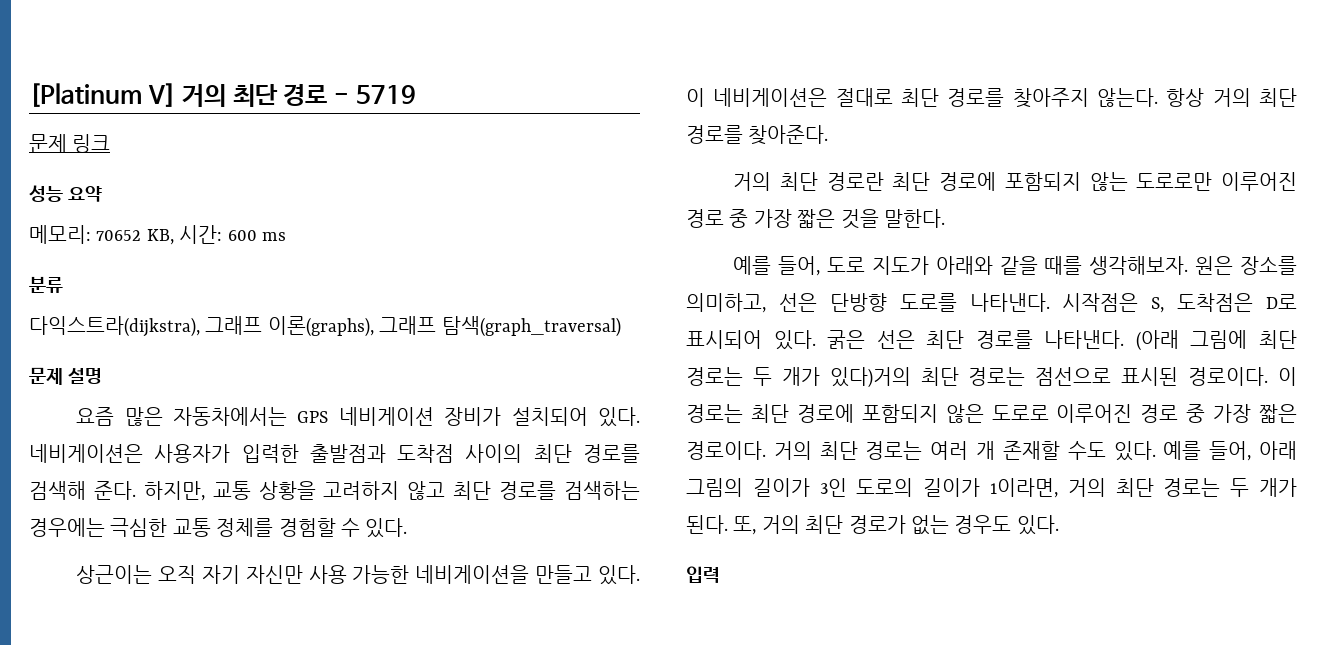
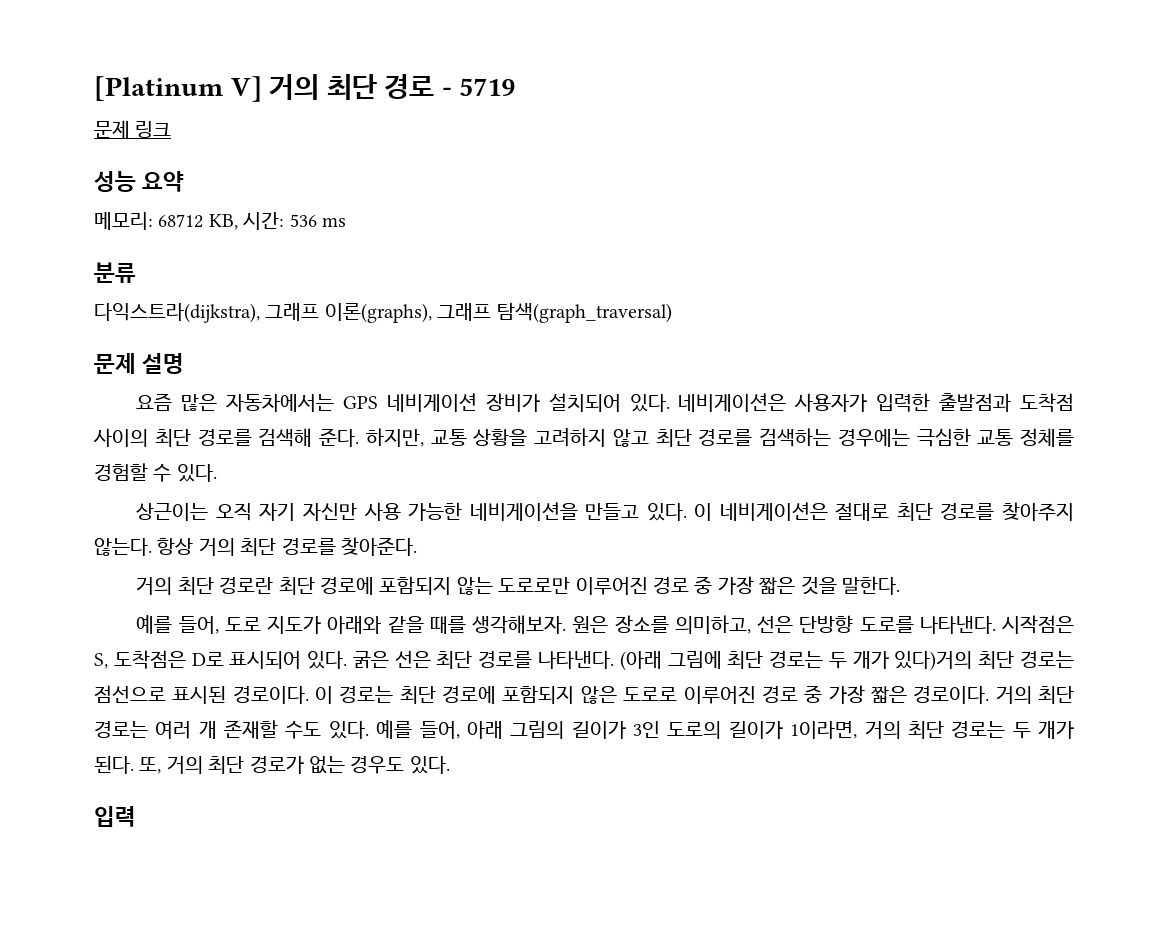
- 메모리: 70652 KB, 시간: 600 ms
+ 메모리: 68712 KB, 시간: 536 ms

